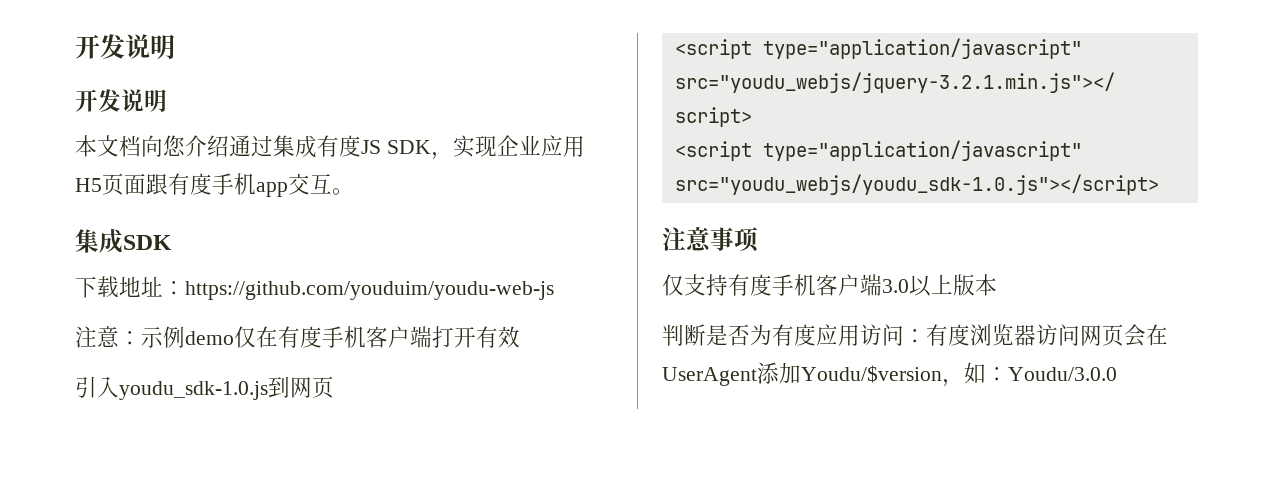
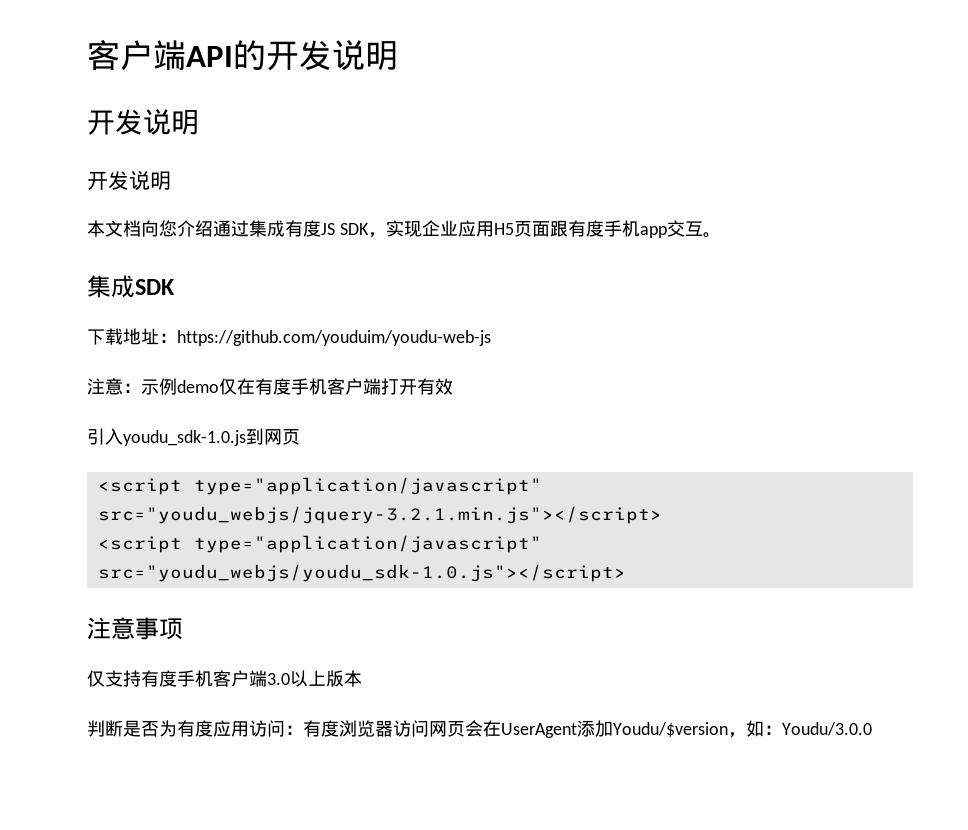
+ 客户端API的开发说明

